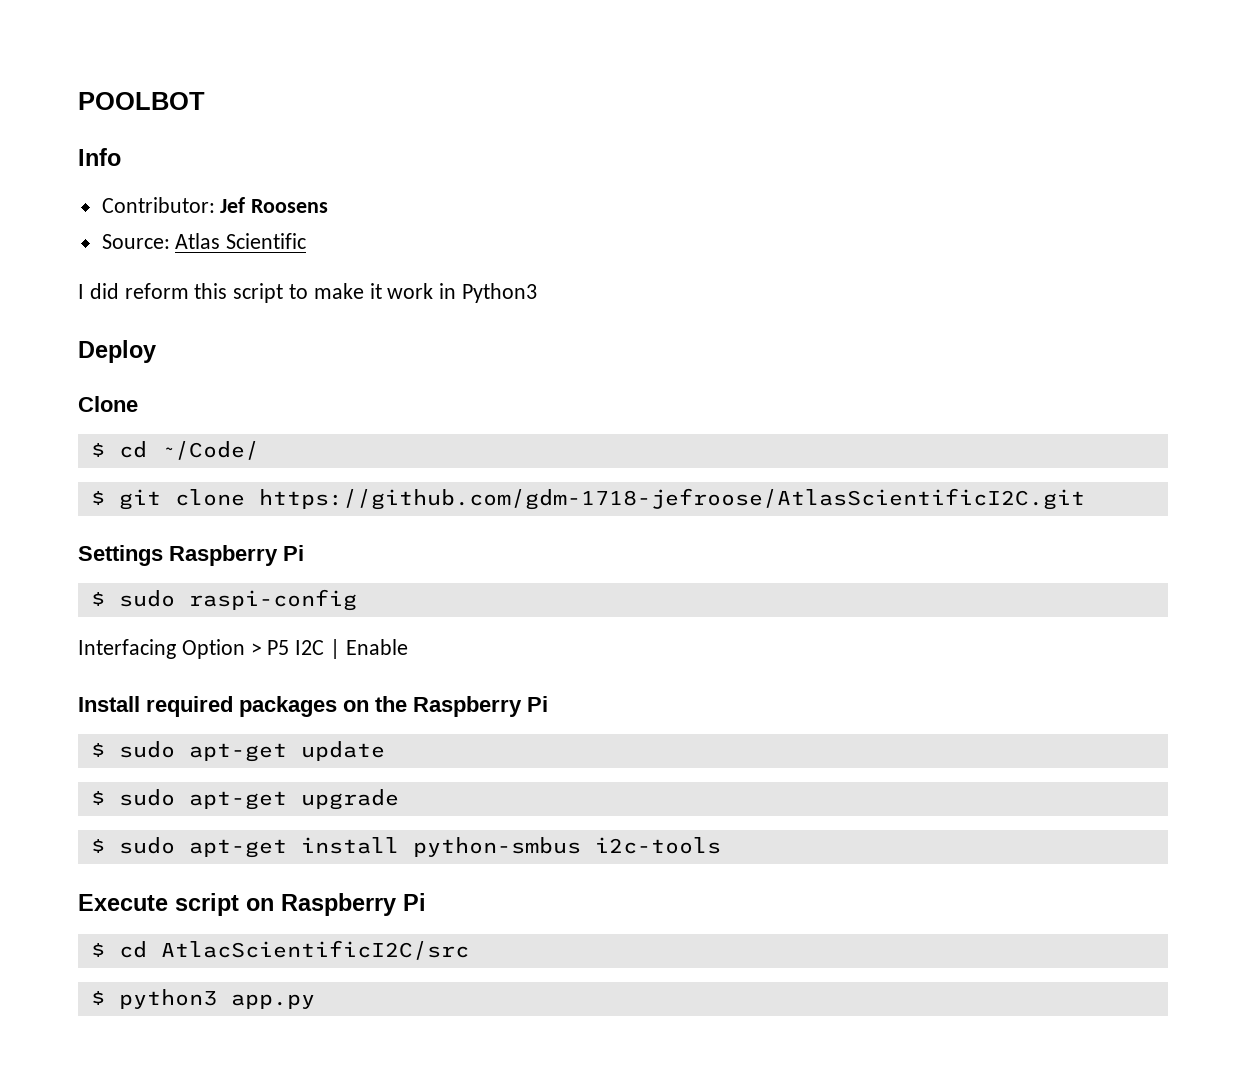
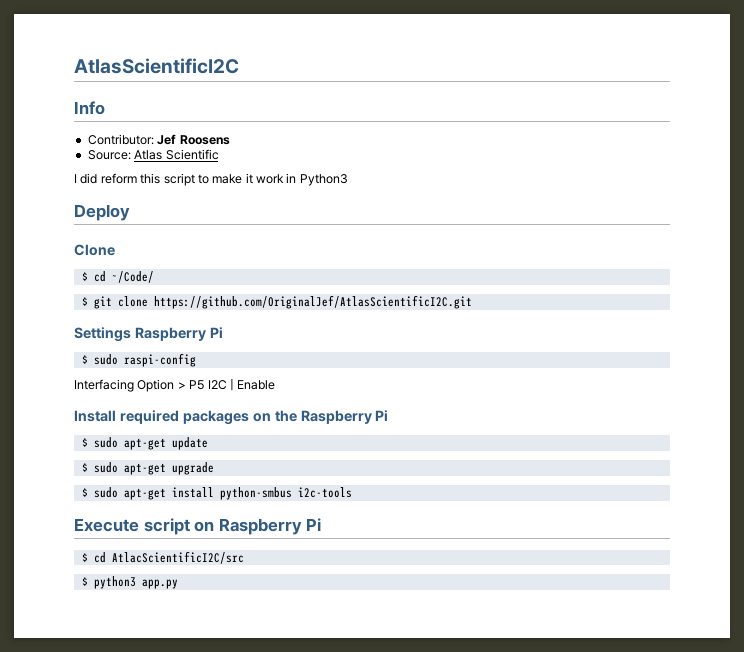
- POOLBOT
+ AtlasScientificI2C
- $ git clone https://github.com/gdm-1718-jefroose/AtlasScientificI2C.git
+ $ git clone https://github.com/OriginalJef/AtlasScientificI2C.git

